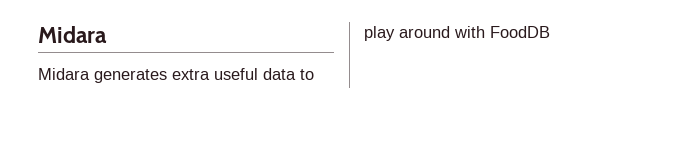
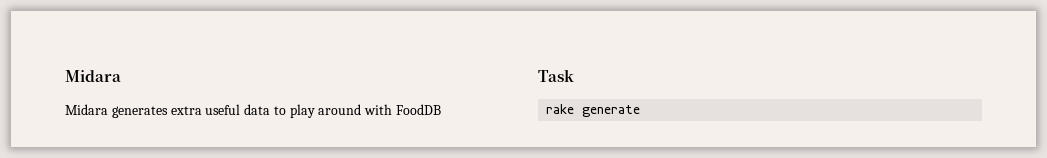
+ Task
+ rake generate

